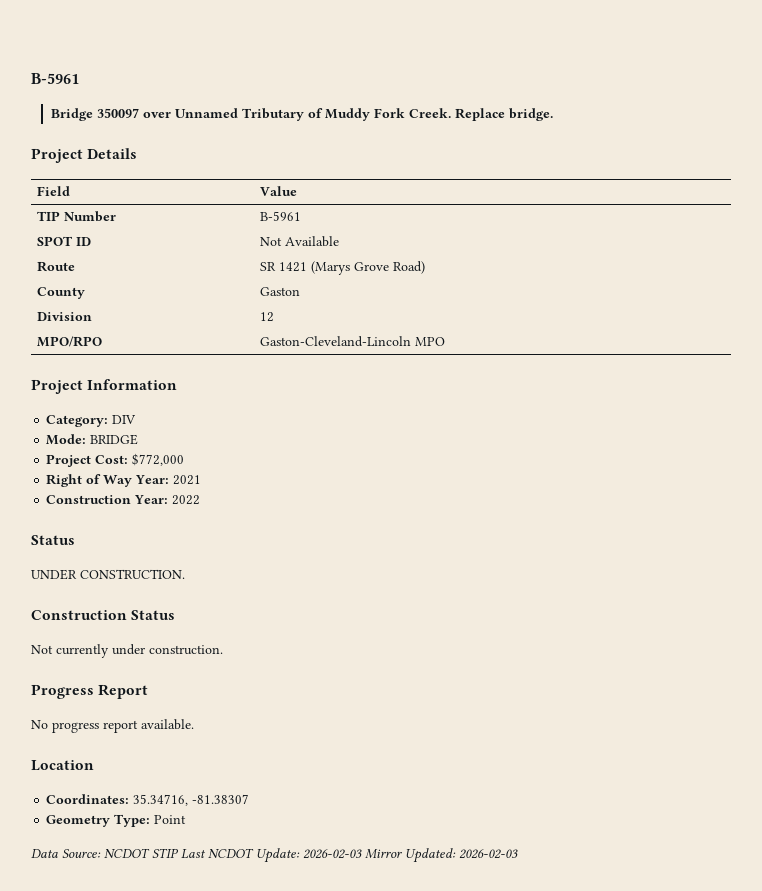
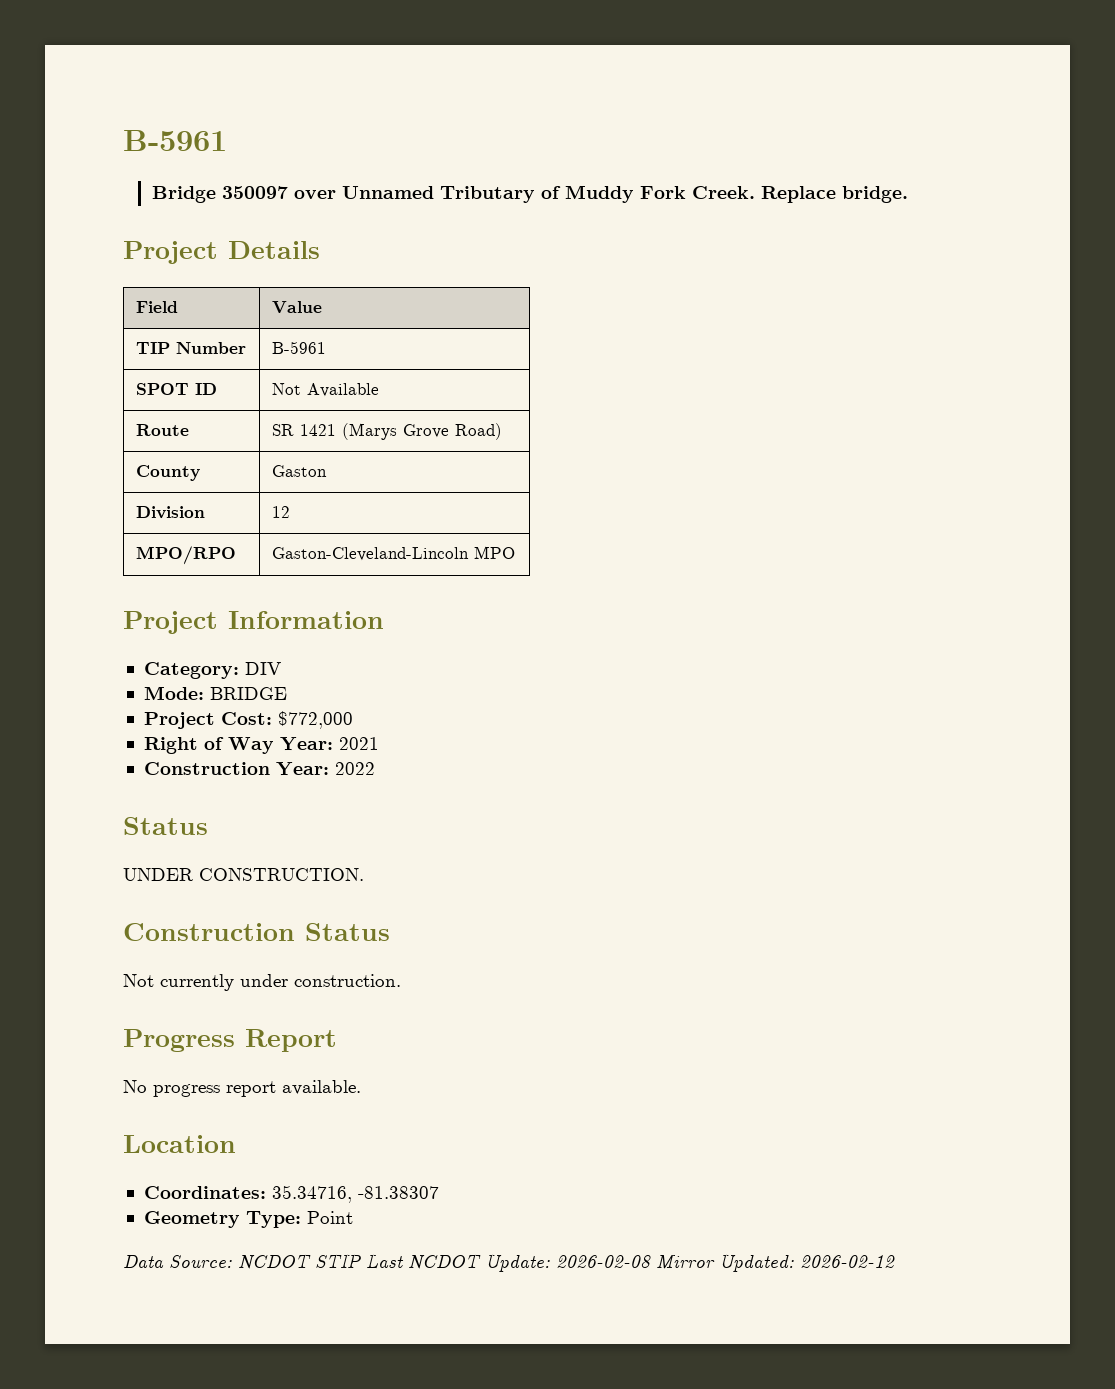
- Data Source: NCDOT STIP Last NCDOT Update: 2026-02-03 Mirror Updated: 2026-02-03
+ Data Source: NCDOT STIP Last NCDOT Update: 2026-02-08 Mirror Updated: 2026-02-12

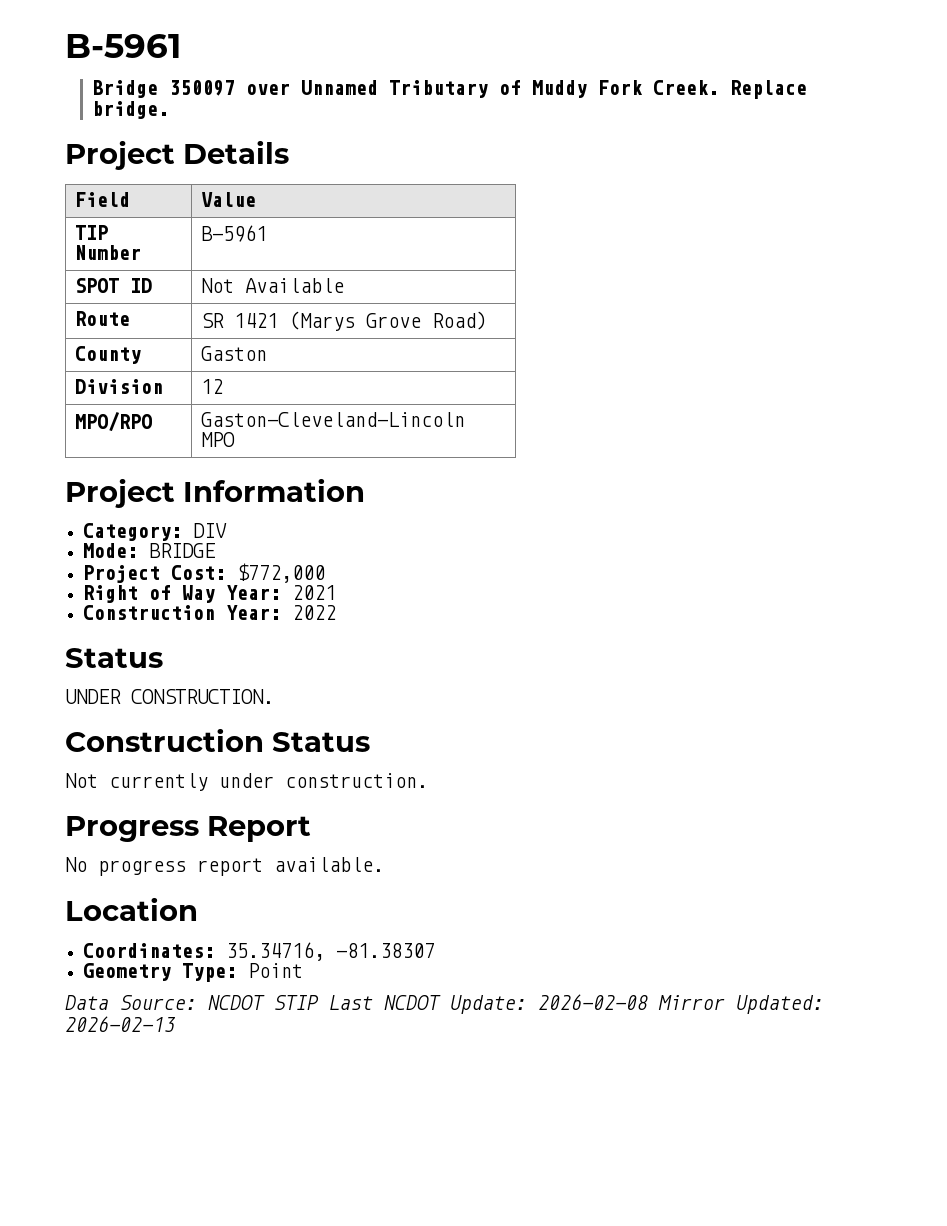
- Data Source: NCDOT STIP Last NCDOT Update: 2026-02-08 Mirror Updated: 2026-02-12
+ Data Source: NCDOT STIP Last NCDOT Update: 2026-02-08 Mirror Updated: 2026-02-13

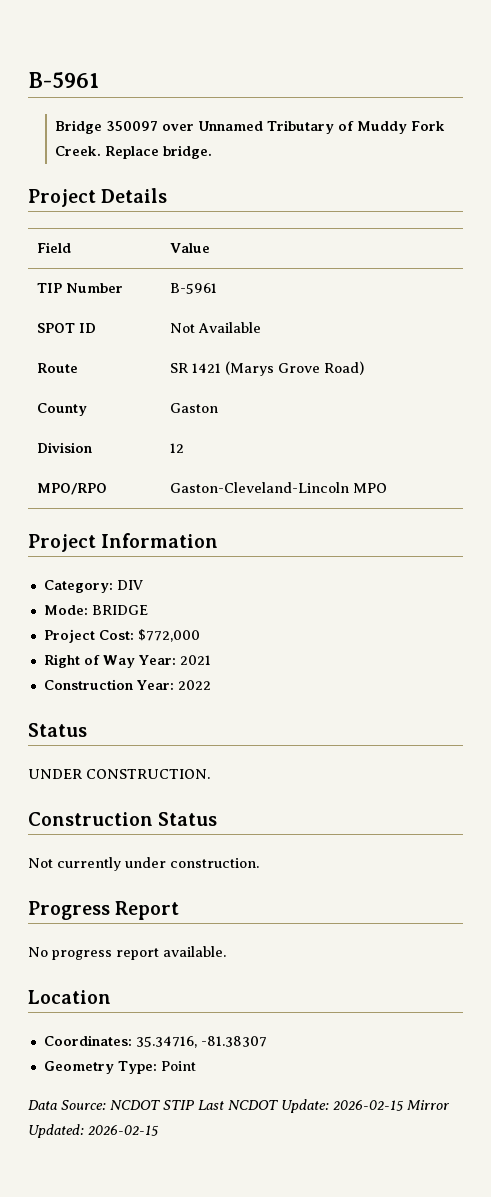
- Data Source: NCDOT STIP Last NCDOT Update: 2026-02-08 Mirror Updated: 2026-02-13
+ Data Source: NCDOT STIP Last NCDOT Update: 2026-02-15 Mirror Updated: 2026-02-15

